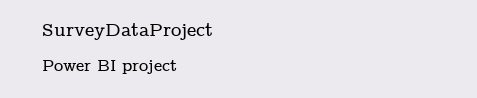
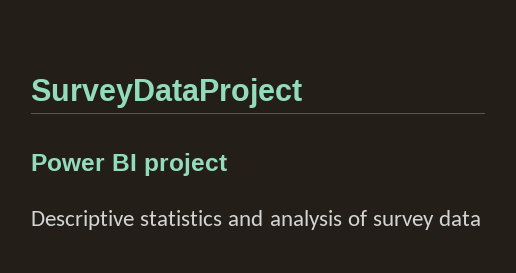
+ Descriptive statistics and analysis of survey data

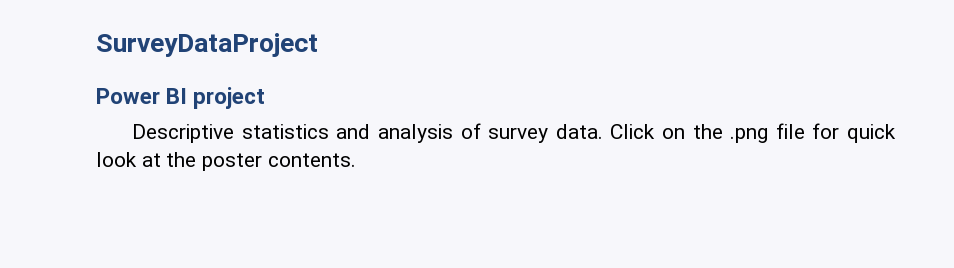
- Descriptive statistics and analysis of survey data
+ Descriptive statistics and analysis of survey data. Click on the .png file for quick look at the poster contents.

